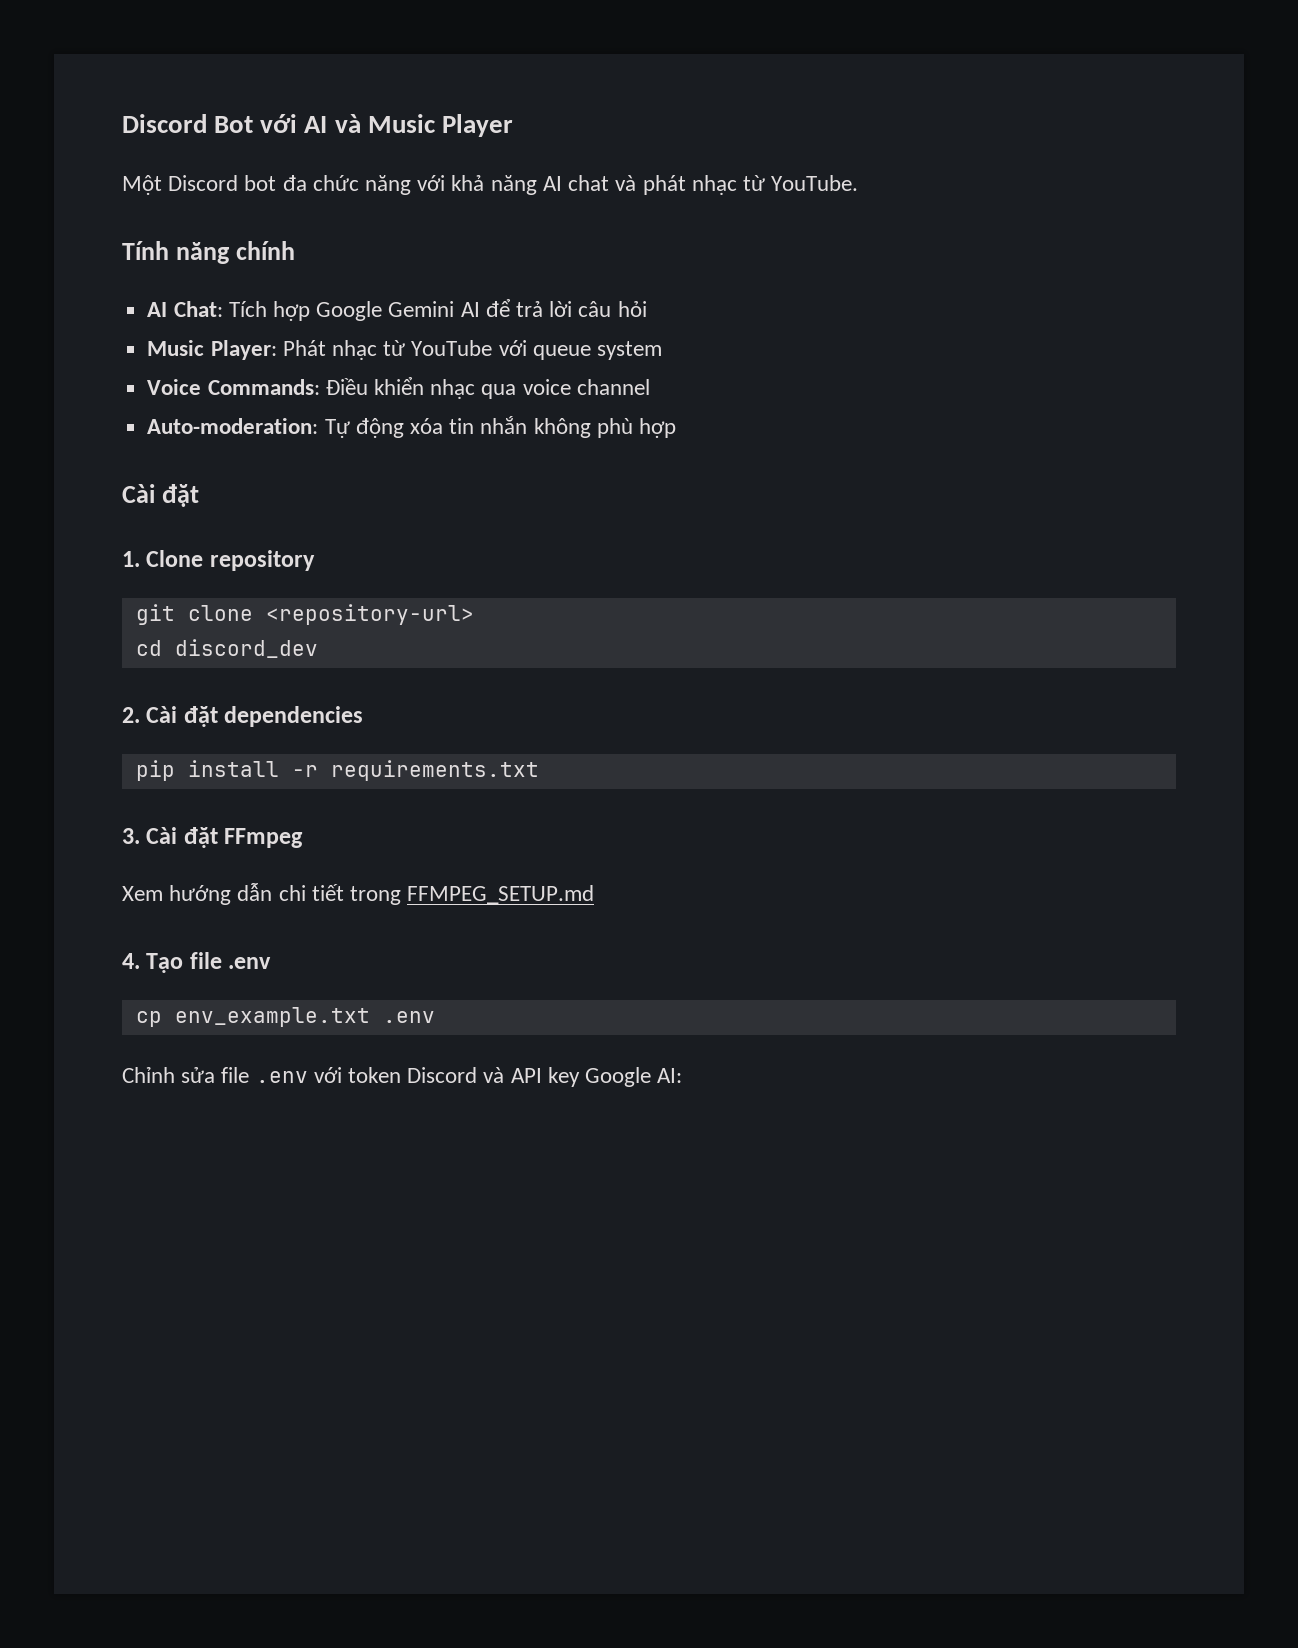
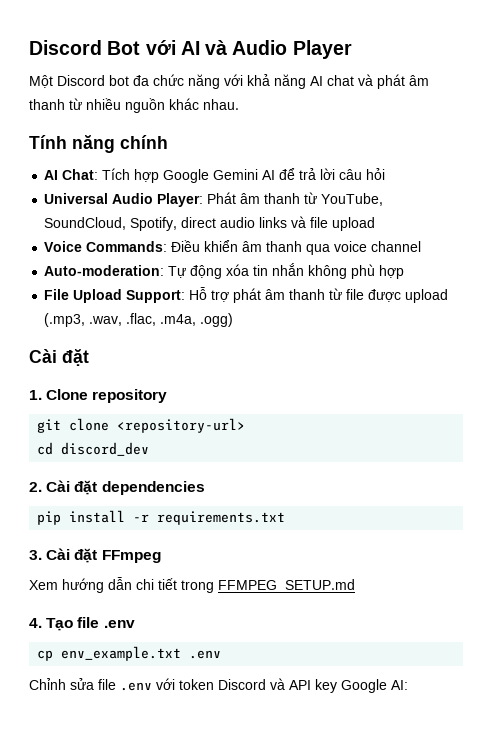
- Discord Bot với AI và Music Player
+ Discord Bot với AI và Audio Player
- Một Discord bot đa chức năng với khả năng AI chat và phát nhạc từ YouTube.
+ Một Discord bot đa chức năng với khả năng AI chat và phát âm thanh từ nhiều nguồn khác nhau.
- Music Player: Phát nhạc từ YouTube với queue system
+ Universal Audio Player: Phát âm thanh từ YouTube, SoundCloud, Spotify, direct audio links và file upload
- Voice Commands: Điều khiển nhạc qua voice channel
+ Voice Commands: Điều khiển âm thanh qua voice channel
+ File Upload Support: Hỗ trợ phát âm thanh từ file được upload (.mp3, .wav, .flac, .m4a, .ogg)

